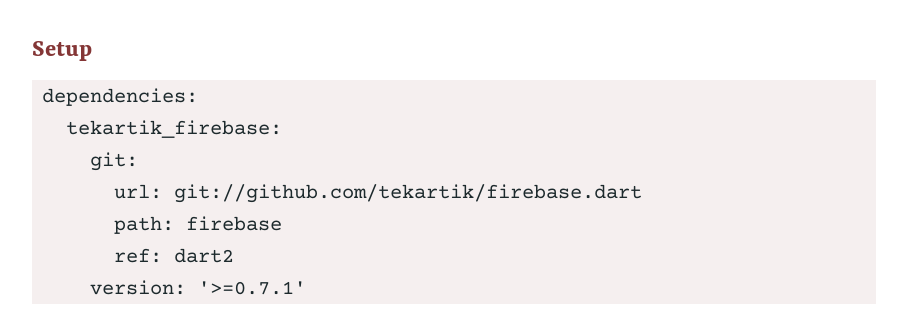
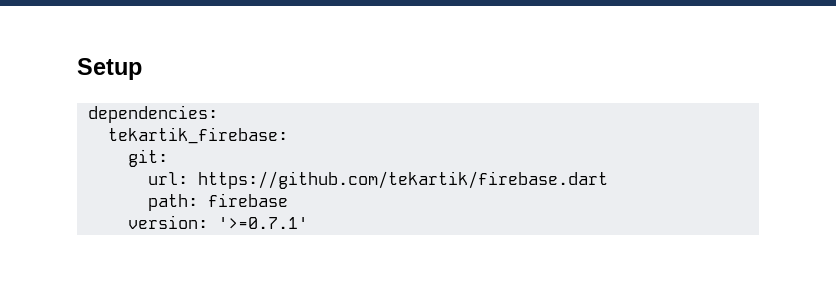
- url: git://github.com/tekartik/firebase.dart
+ url: https://github.com/tekartik/firebase.dart
- ref: dart2

